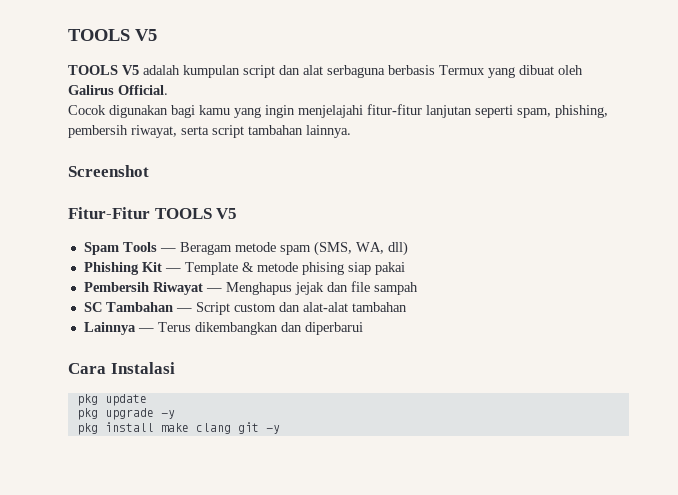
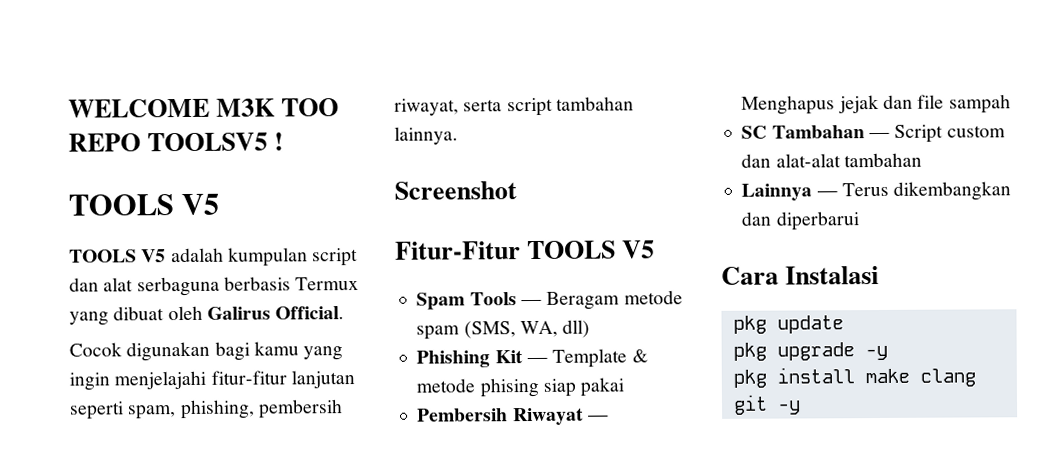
+ WELCOME M3K TOO REPO TOOLSV5 !

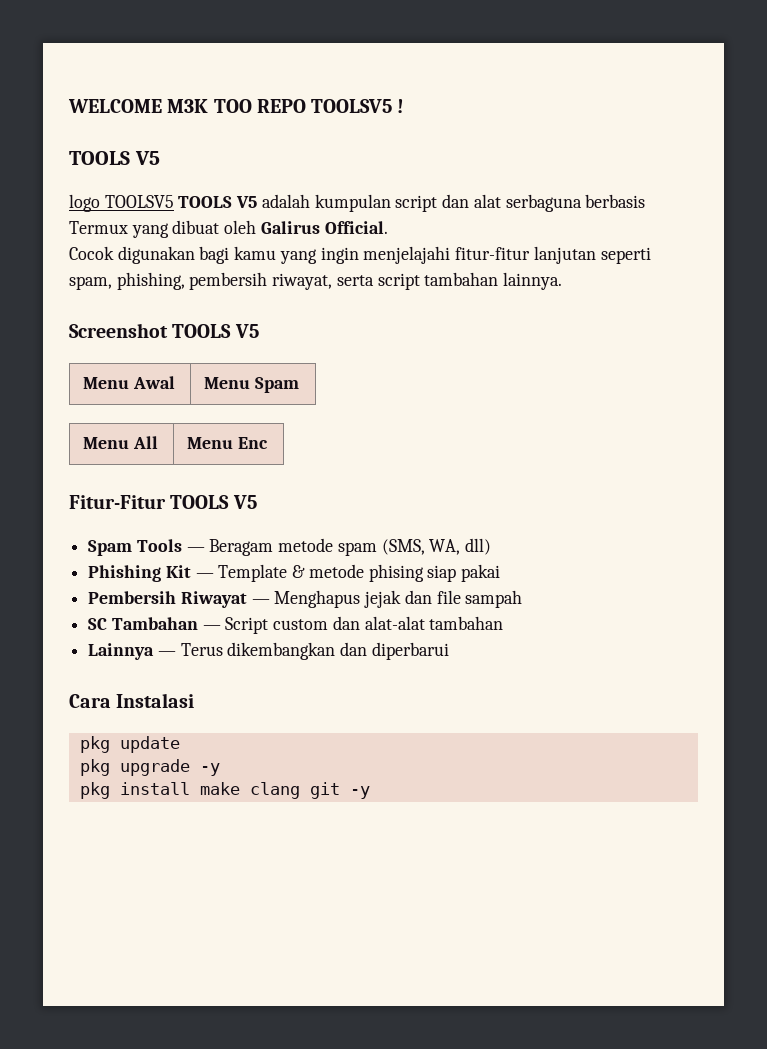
- TOOLS V5 adalah kumpulan script dan alat serbaguna berbasis Termux yang dibuat oleh Galirus Official.
+ logo TOOLSV5 TOOLS V5 adalah kumpulan script dan alat serbaguna berbasis Termux yang dibuat oleh Galirus Official.
- Screenshot
+ Screenshot TOOLS V5
+ Menu Awal | Menu Spam
+ Menu All | Menu Enc

